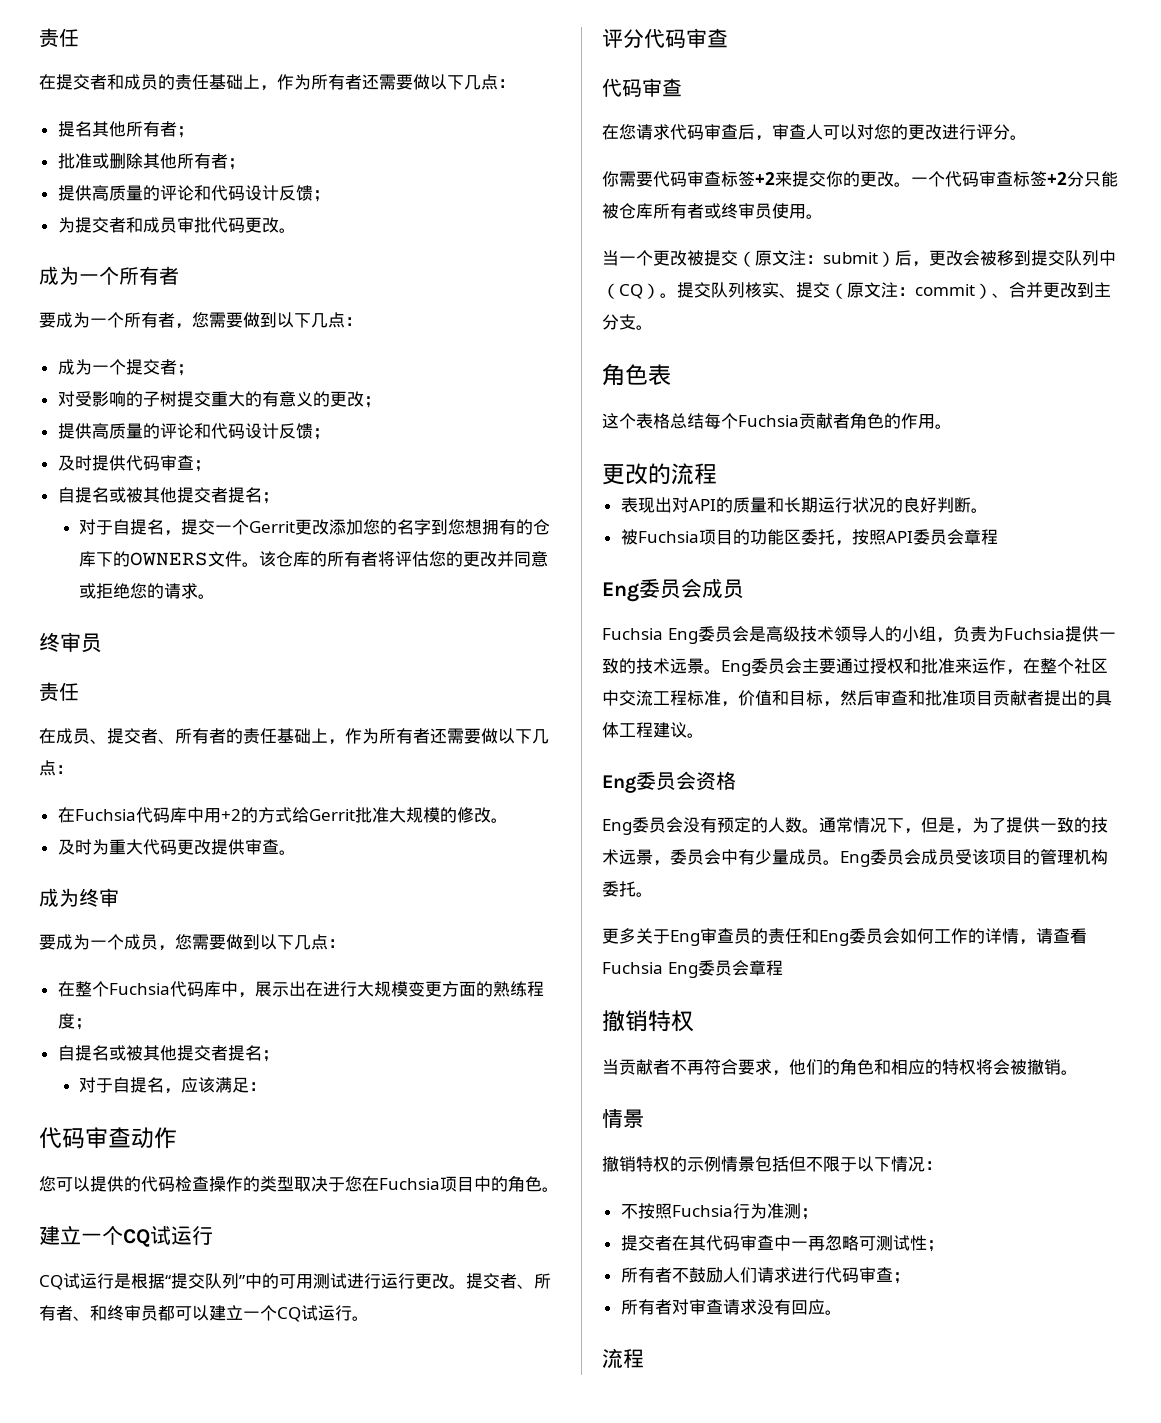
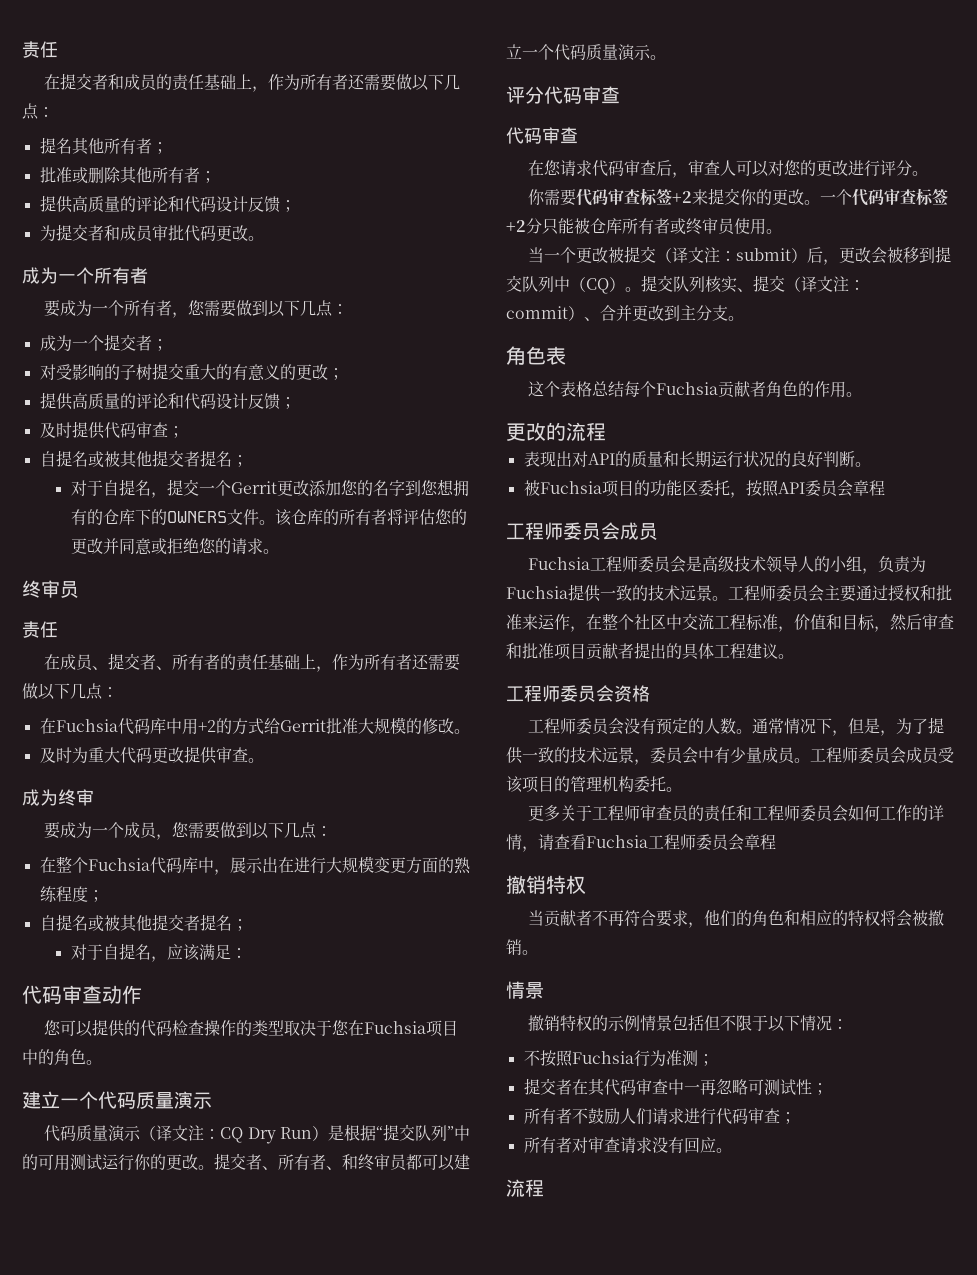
  您可以提供的代码检查操作的类型取决于您在Fuchsia项目中的角色。
- 建立一个CQ试运行
- CQ试运行是根据“提交队列”中的可用测试进行运行更改。
+ 建立一个代码质量演示
+ 代码质量演示（译文注：CQ Dry Run）是根据“提交队列”中的可用测试运行你的更改。
- 提交者、所有者、和终审员都可以建立一个CQ试运行。
+ 提交者、所有者、和终审员都可以建立一个代码质量演示。
- 当一个更改被提交（原文注：submit）后，更改会被移到提交队列中（CQ）。
+ 当一个更改被提交（译文注：submit）后，更改会被移到提交队列中（CQ）。
- 提交队列核实、提交（原文注：commit）、合并更改到主分支。
+ 提交队列核实、提交（译文注：commit）、合并更改到主分支。
  被Fuchsia项目的功能区委托，按照API委员会章程
- Eng委员会成员
+ 工程师委员会成员
- Fuchsia Eng委员会是高级技术领导人的小组，负责为Fuchsia提供一致的技术远景。
+ Fuchsia工程师委员会是高级技术领导人的小组，负责为Fuchsia提供一致的技术远景。
- Eng委员会主要通过授权和批准来运作，在整个社区中交流工程标准，价值和目标，然后审查和批准项目贡献者提出的具体工程建议。
+ 工程师委员会主要通过授权和批准来运作，在整个社区中交流工程标准，价值和目标，然后审查和批准项目贡献者提出的具体工程建议。
- Eng委员会资格
+ 工程师委员会资格
- Eng委员会没有预定的人数。
+ 工程师委员会没有预定的人数。
- Eng委员会成员受该项目的管理机构委托。
+ 工程师委员会成员受该项目的管理机构委托。
- 更多关于Eng审查员的责任和Eng委员会如何工作的详情，请查看Fuchsia Eng委员会章程
+ 更多关于工程师审查员的责任和工程师委员会如何工作的详情，请查看Fuchsia工程师委员会章程

